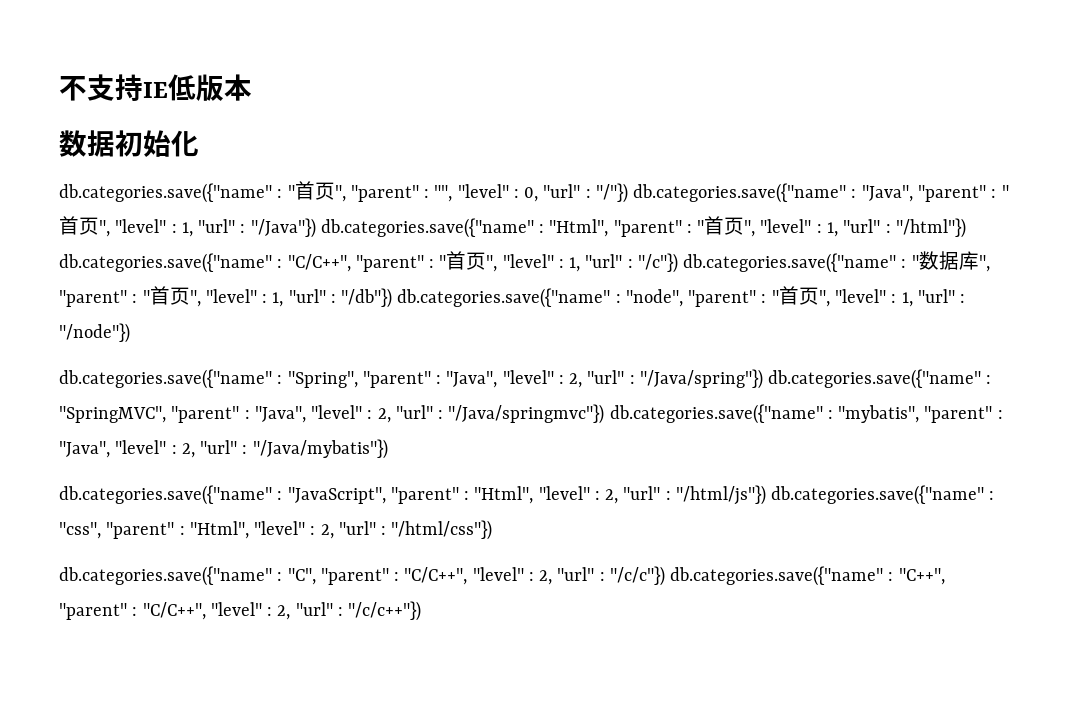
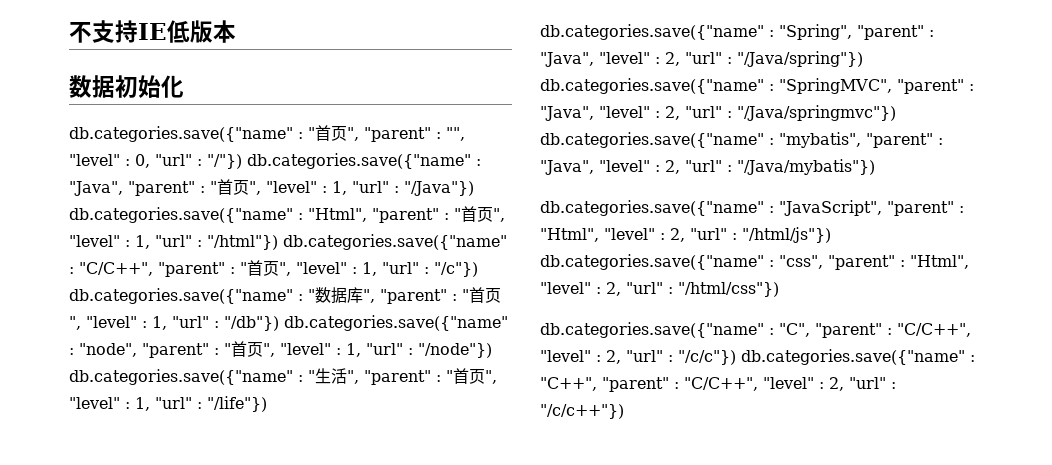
- "/node"})
+ "/node"}) db.categories.save({"name" : "生活", "parent" : "首页", "level" : 1, "url" : "/life"})

